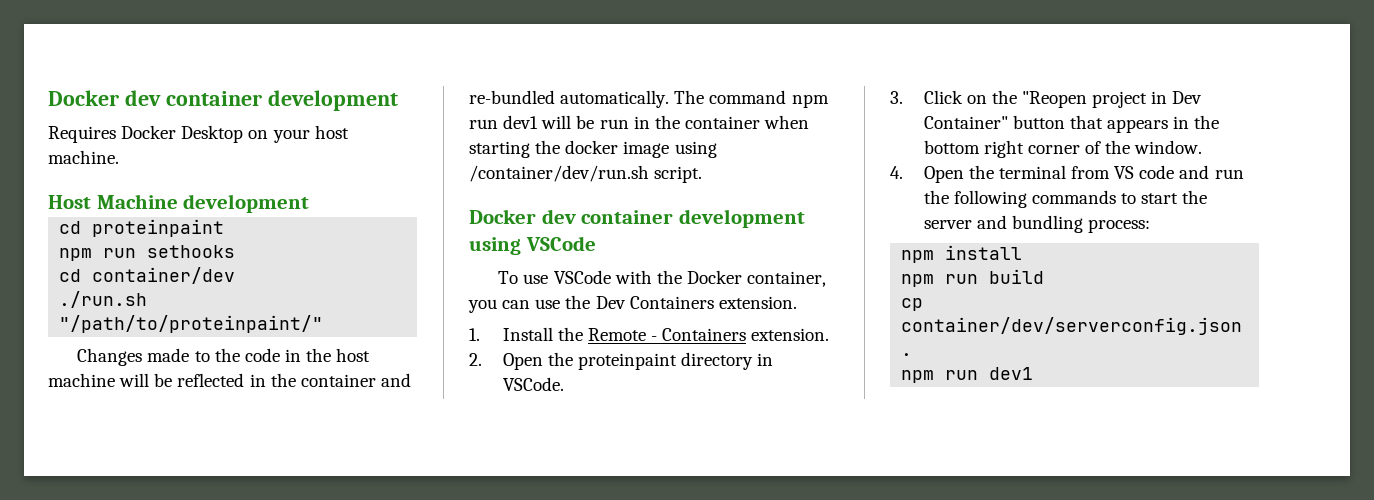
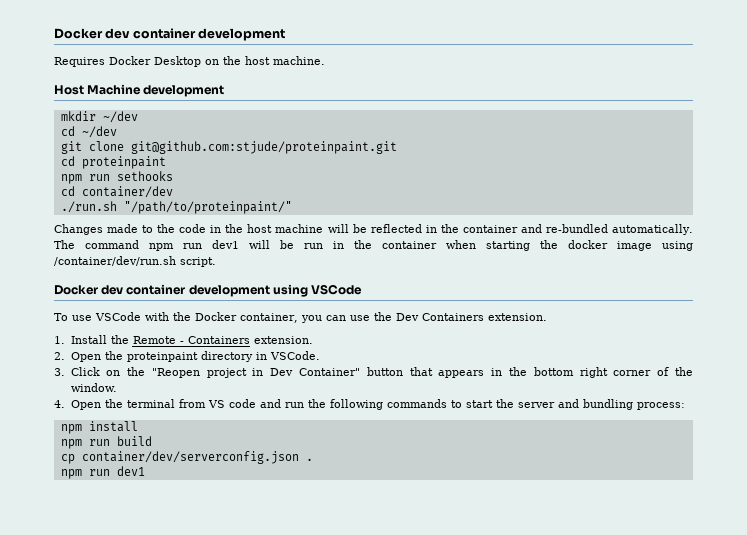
- Requires Docker Desktop on your host machine.
+ Requires Docker Desktop on the host machine.
+ mkdir ~/dev
+ cd ~/dev
+ git clone git@github.com:stjude/proteinpaint.git

